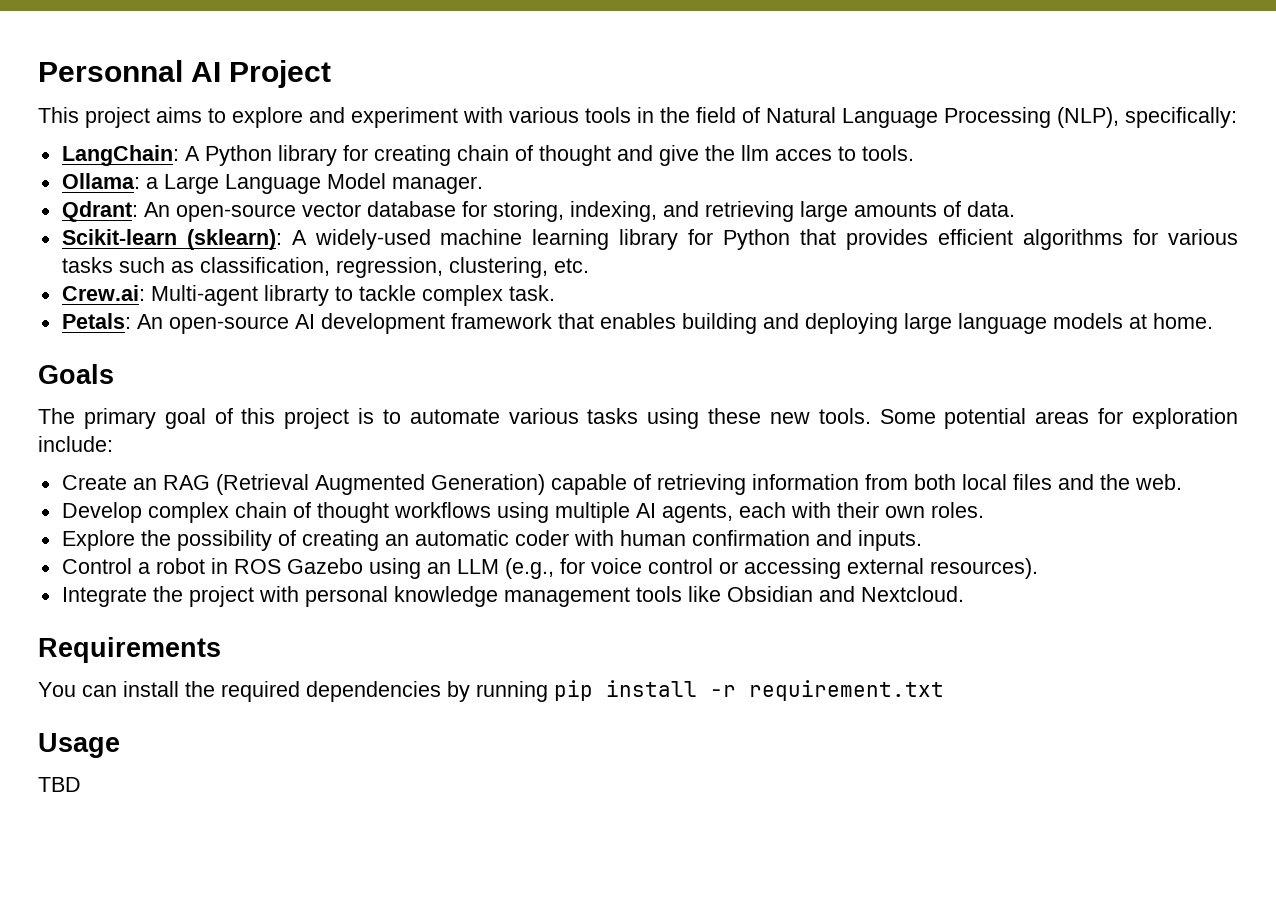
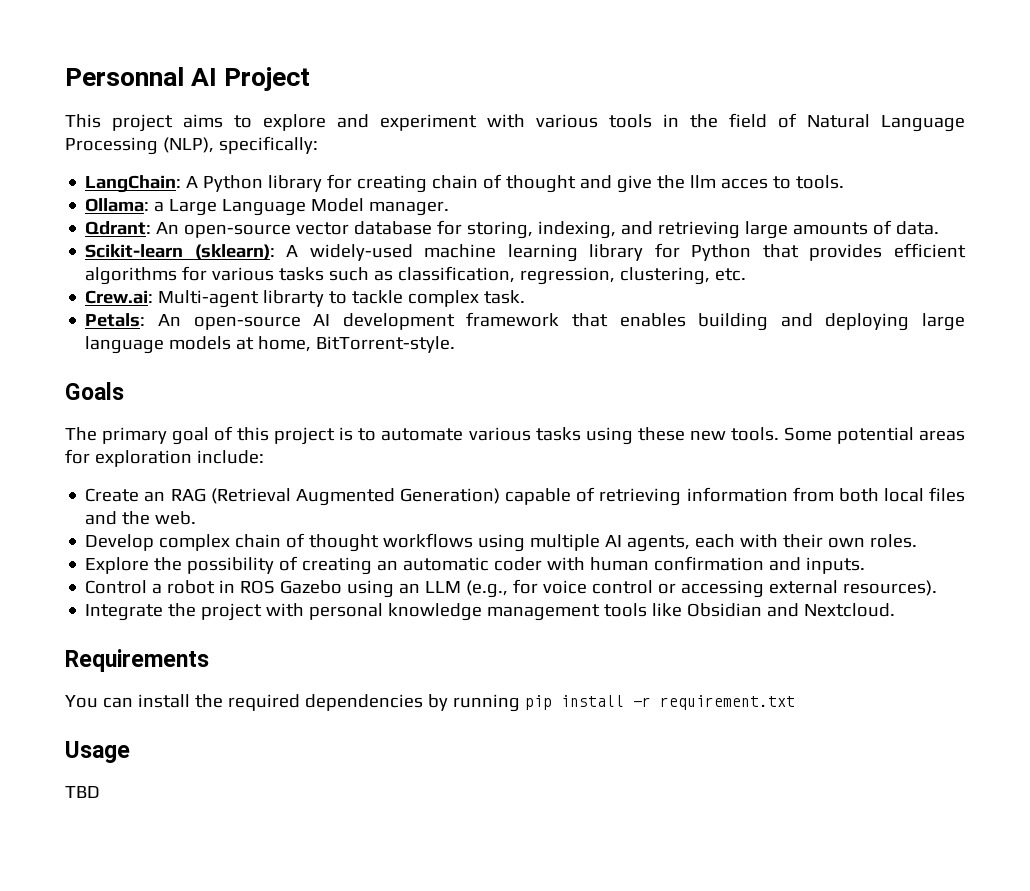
- Petals: An open-source AI development framework that enables building and deploying large language models at home.
+ Petals: An open-source AI development framework that enables building and deploying large language models at home, BitTorrent-style.

